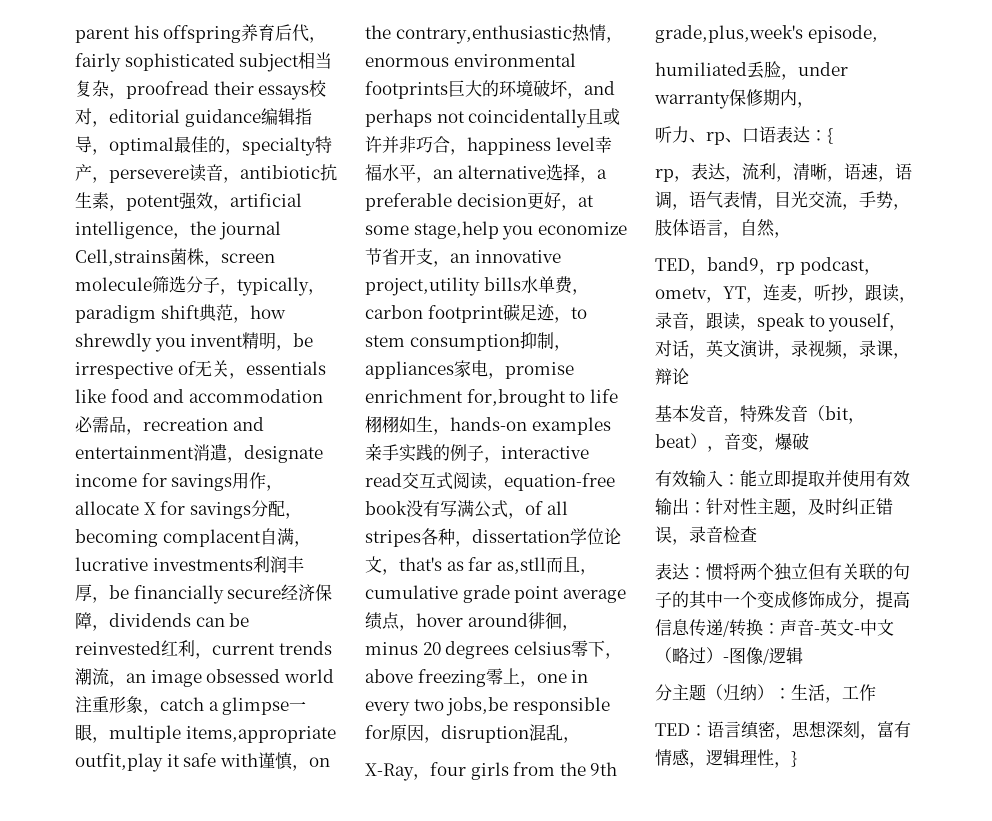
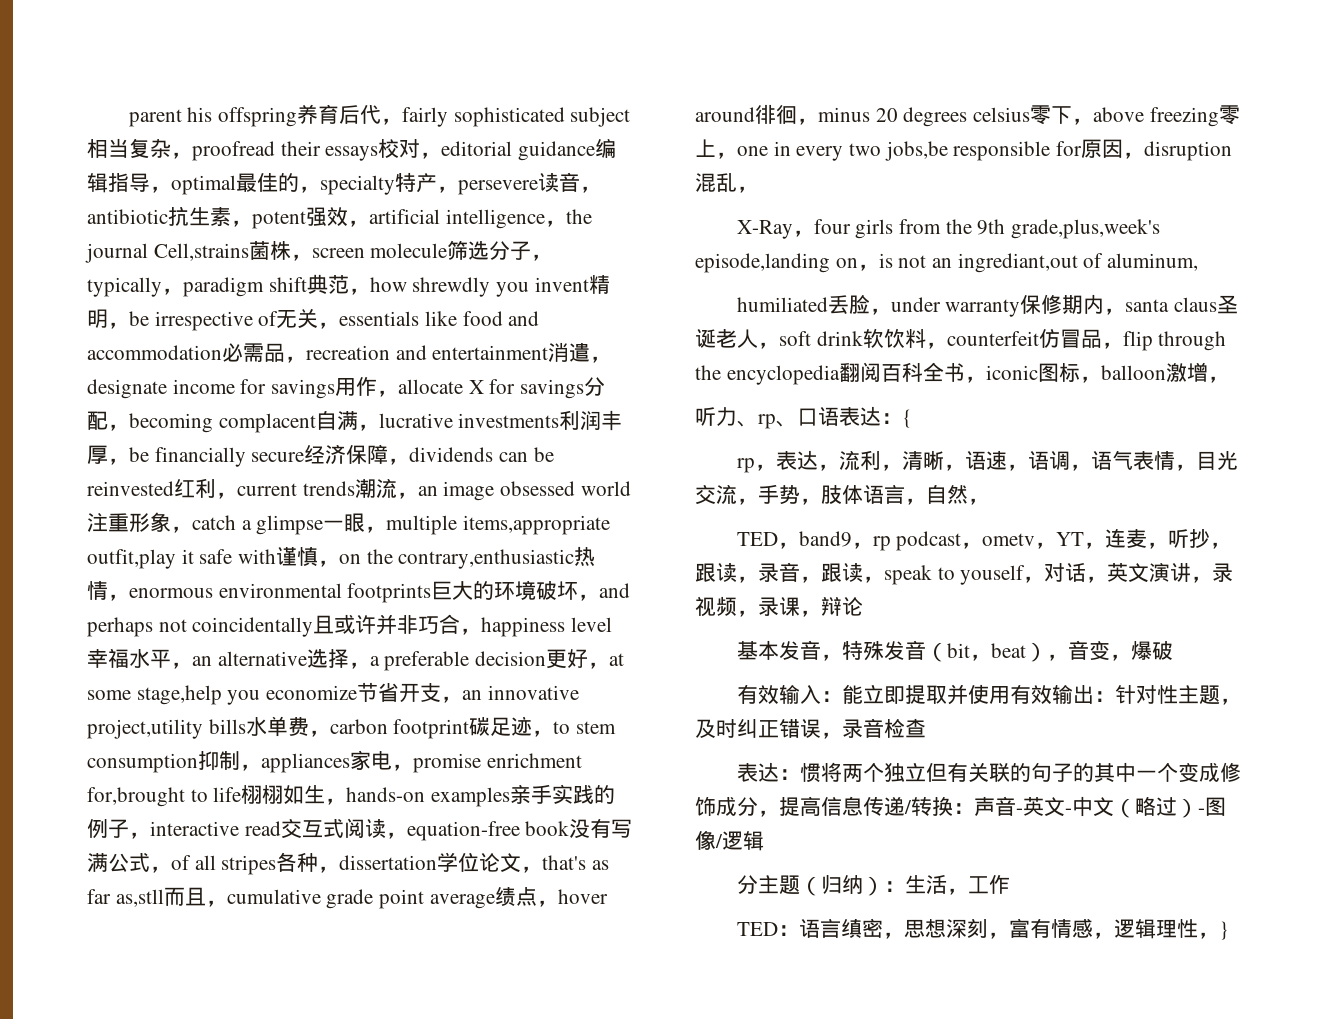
- X-Ray，four girls from the 9th grade,plus,week's episode,
+ X-Ray，four girls from the 9th grade,plus,week's episode,landing on，is not an ingrediant,out of aluminum,
- humiliated丢脸，under warranty保修期内，
+ humiliated丢脸，under warranty保修期内，santa claus圣诞老人，soft drink软饮料，counterfeit仿冒品，flip through the encyclopedia翻阅百科全书，iconic图标，balloon激增，

